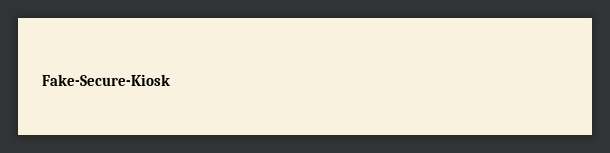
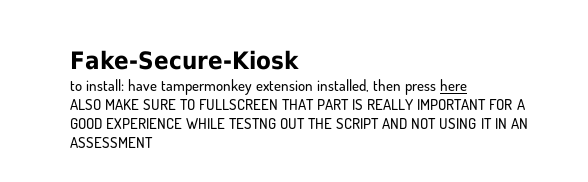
+ to install: have tampermonkey extension installed, then press here
+ ALSO MAKE SURE TO FULLSCREEN THAT PART IS REALLY IMPORTANT FOR A GOOD EXPERIENCE WHILE TESTNG OUT THE SCRIPT AND NOT USING IT IN AN ASSESSMENT

